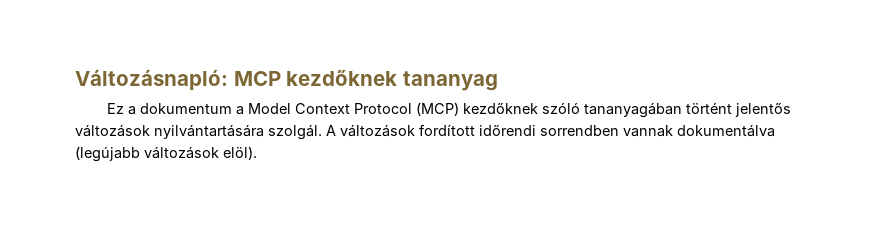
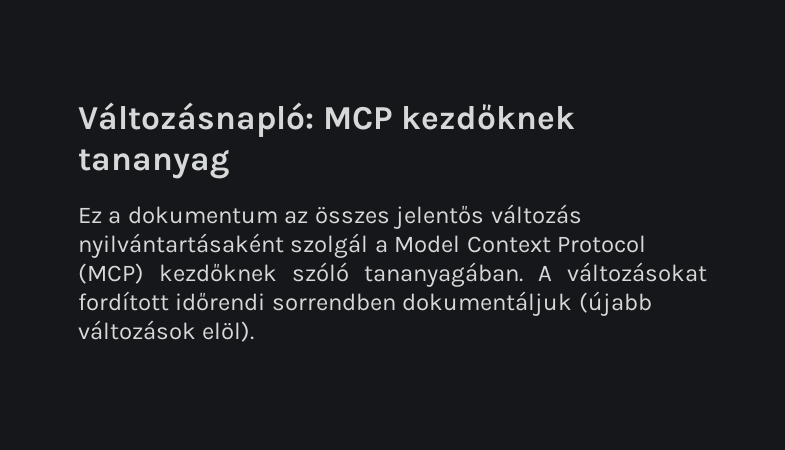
- Ez a dokumentum a Model Context Protocol (MCP) kezdőknek szóló tananyagában történt jelentős változások nyilvántartására szolgál. A változások fordított időrendi sorrendben vannak dokumentálva (legújabb változások elöl).
+ Ez a dokumentum az összes jelentős változás nyilvántartásaként szolgál a Model Context Protocol (MCP) kezdőknek szóló tananyagában. A változásokat fordított időrendi sorrendben dokumentáljuk (újabb változások elöl).

